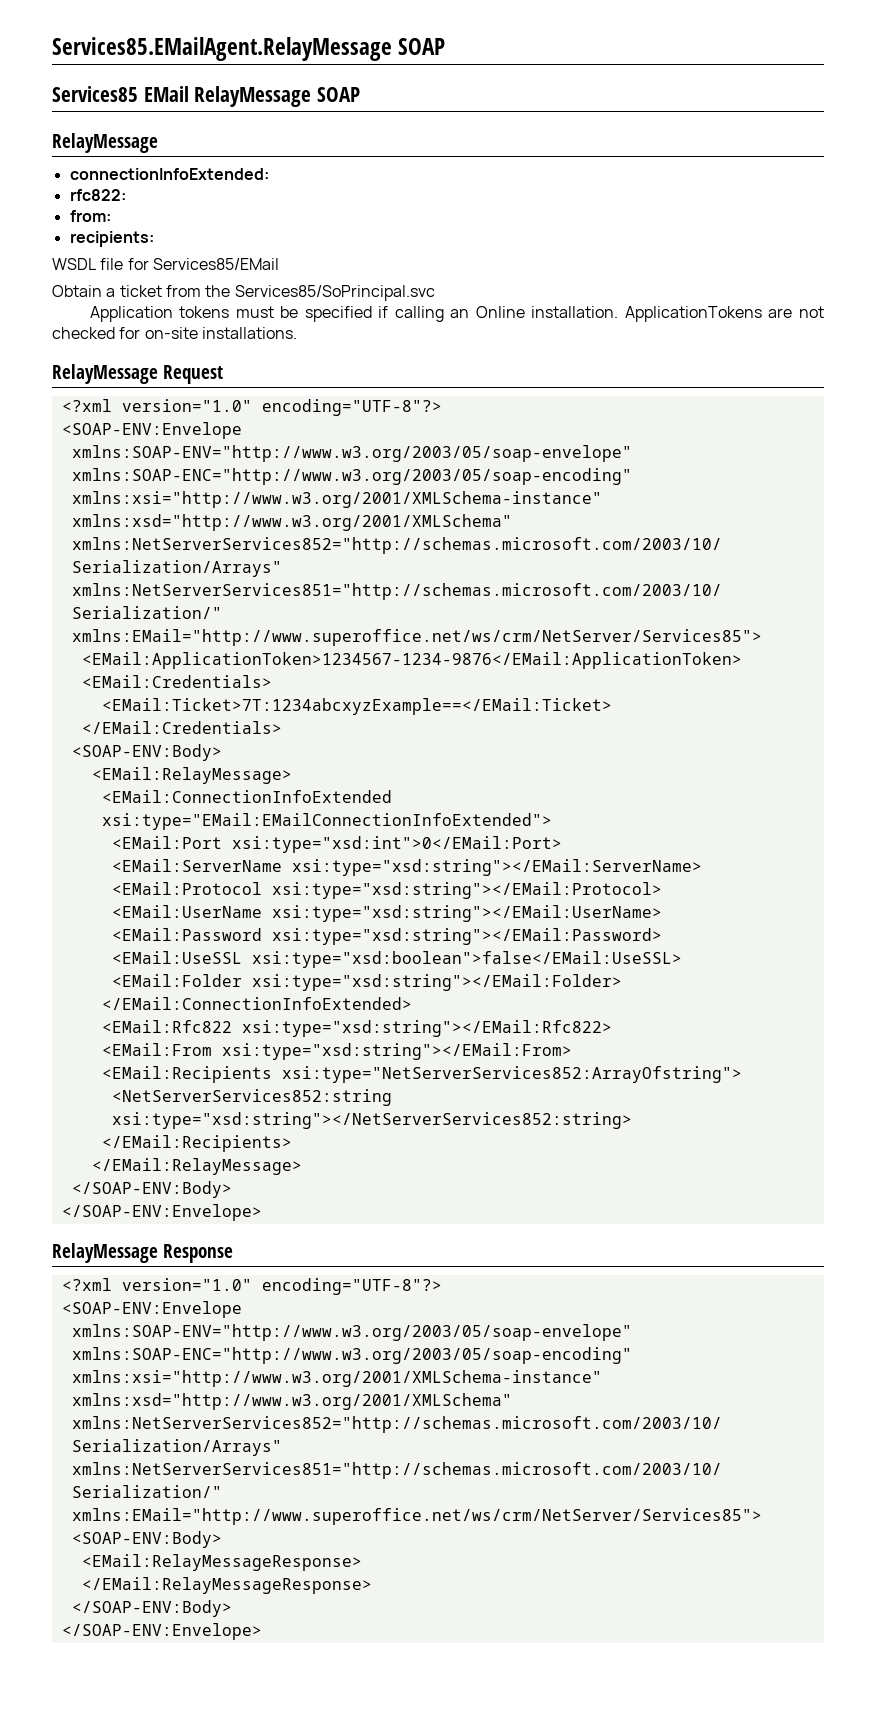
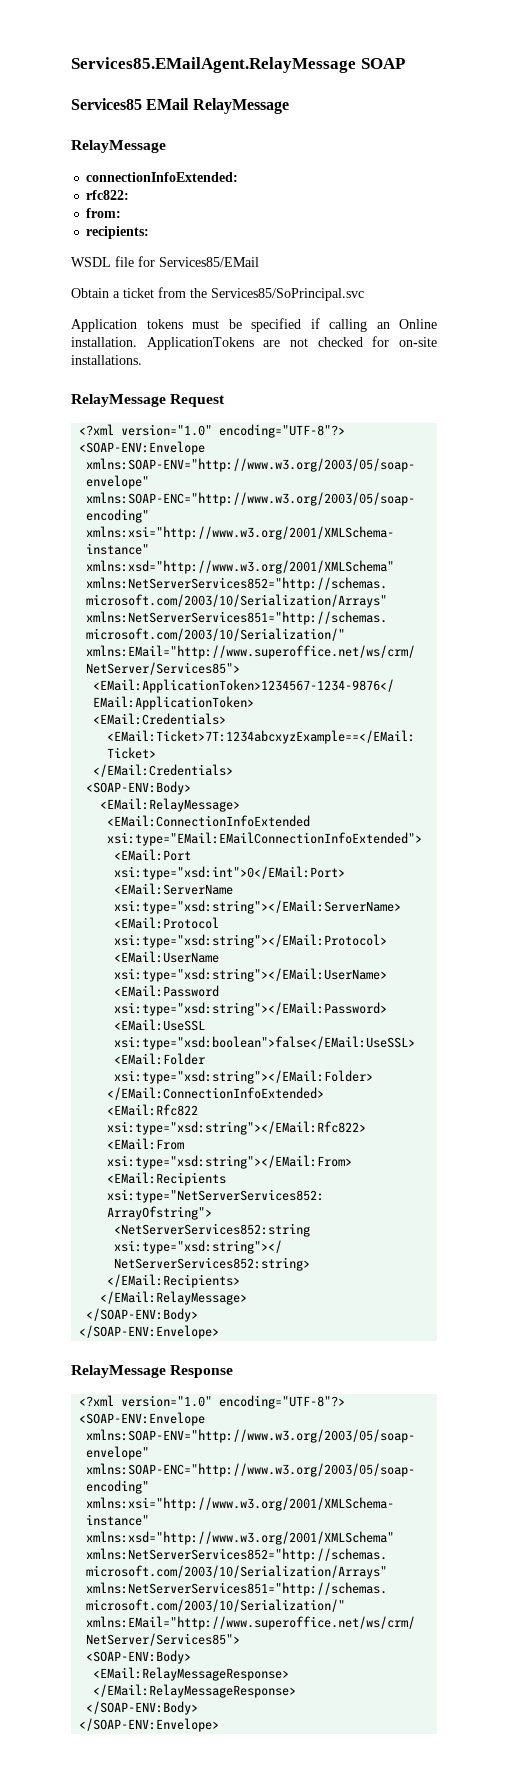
- Services85 EMail RelayMessage SOAP
+ Services85 EMail RelayMessage

